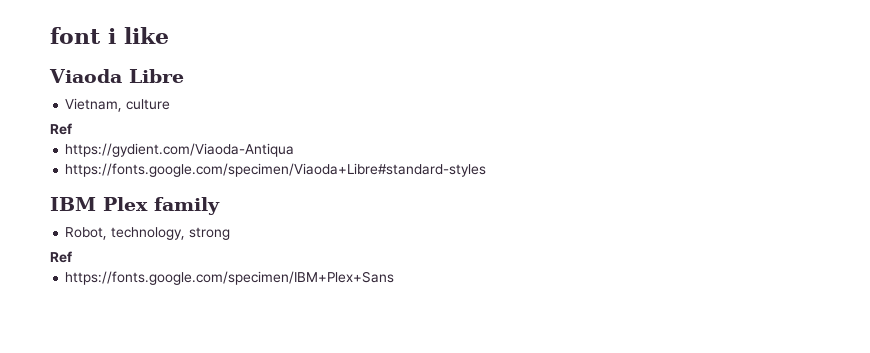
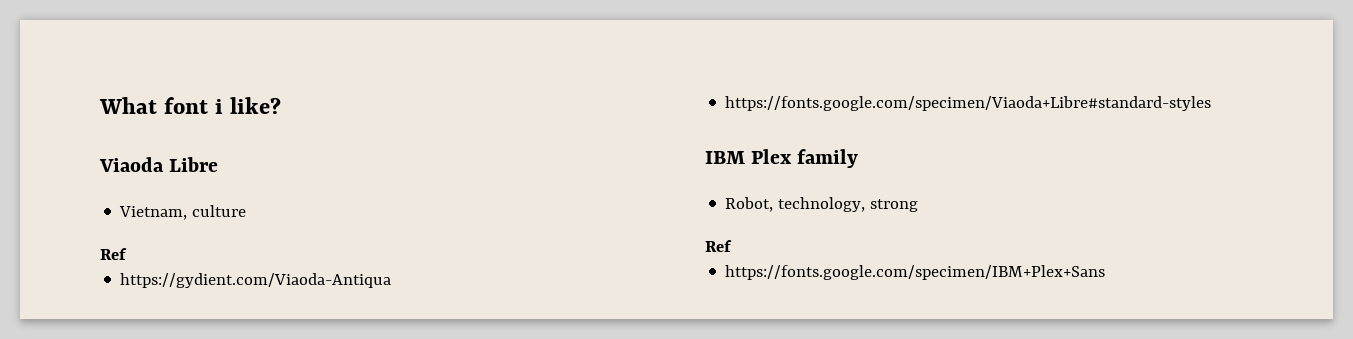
- font i like
+ What font i like?

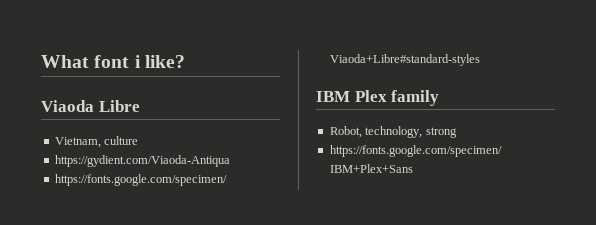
  Vietnam, culture
- Ref
  Robot, technology, strong
- Ref

